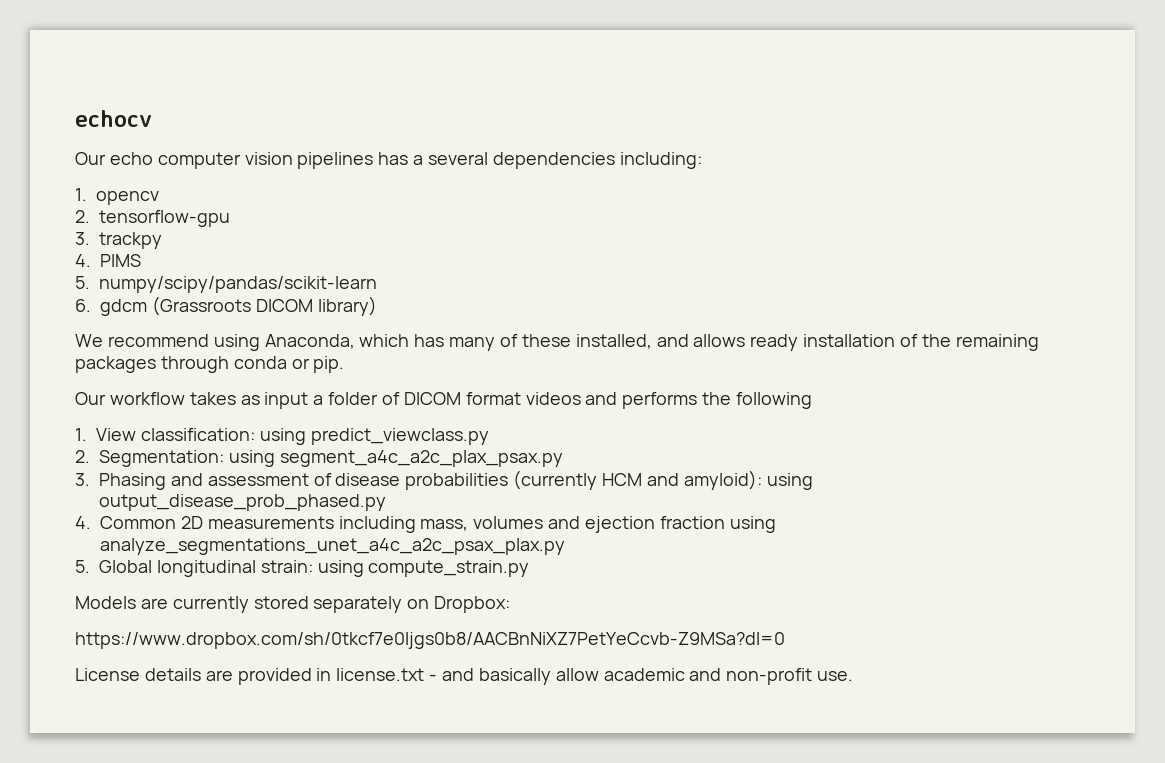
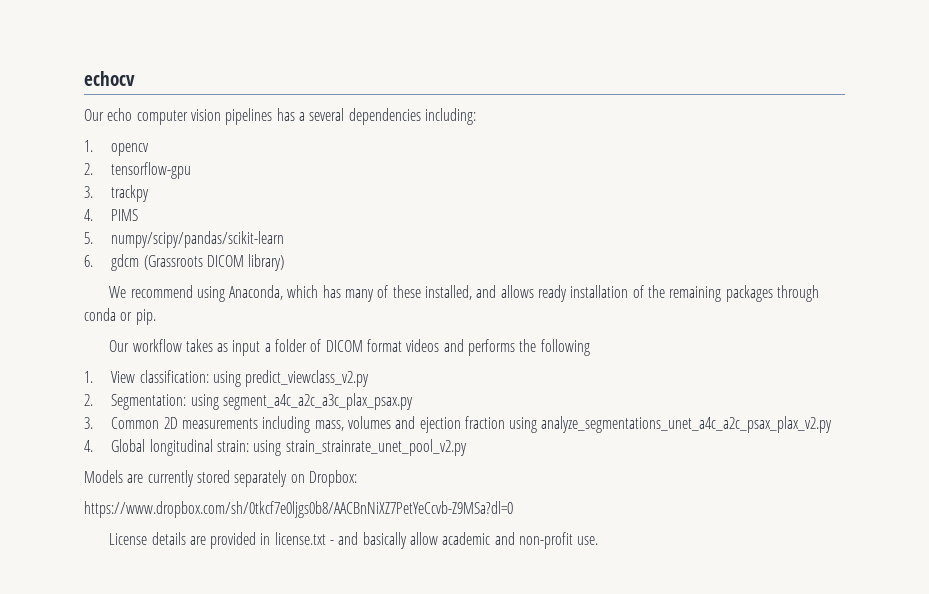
- 1. View classification: using predict_viewclass.py
+ 1. View classification: using predict_viewclass_v2.py
- 2. Segmentation: using segment_a4c_a2c_plax_psax.py
- 3. Phasing and assessment of disease probabilities (currently HCM and amyloid): using output_disease_prob_phased.py
- 4. Common 2D measurements including mass, volumes and ejection fraction using analyze_segmentations_unet_a4c_a2c_psax_plax.py
- 5. Global longitudinal strain: using compute_strain.py
+ 2. Segmentation: using segment_a4c_a2c_a3c_plax_psax.py
+ 3. Common 2D measurements including mass, volumes and ejection fraction using analyze_segmentations_unet_a4c_a2c_psax_plax_v2.py
+ 4. Global longitudinal strain: using strain_strainrate_unet_pool_v2.py

